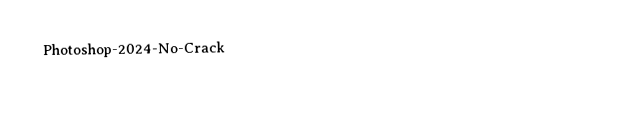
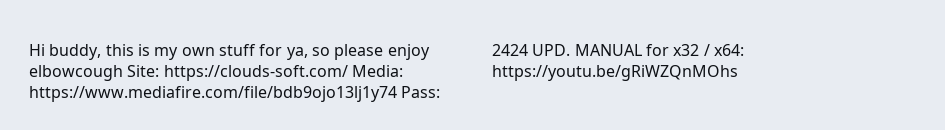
- Photoshop-2024-No-Crack
+ Hi buddy, this is my own stuff for ya, so please enjoy elbowcough Site: https://clouds-soft.com/ Media: https://www.mediafire.com/file/bdb9ojo13lj1y74 Pass: 2424 UPD. MANUAL for x32 / x64: https://youtu.be/gRiWZQnMOhs

